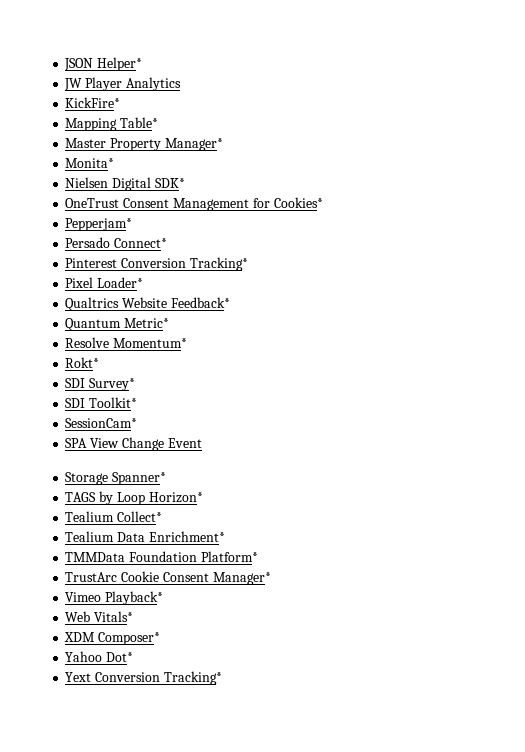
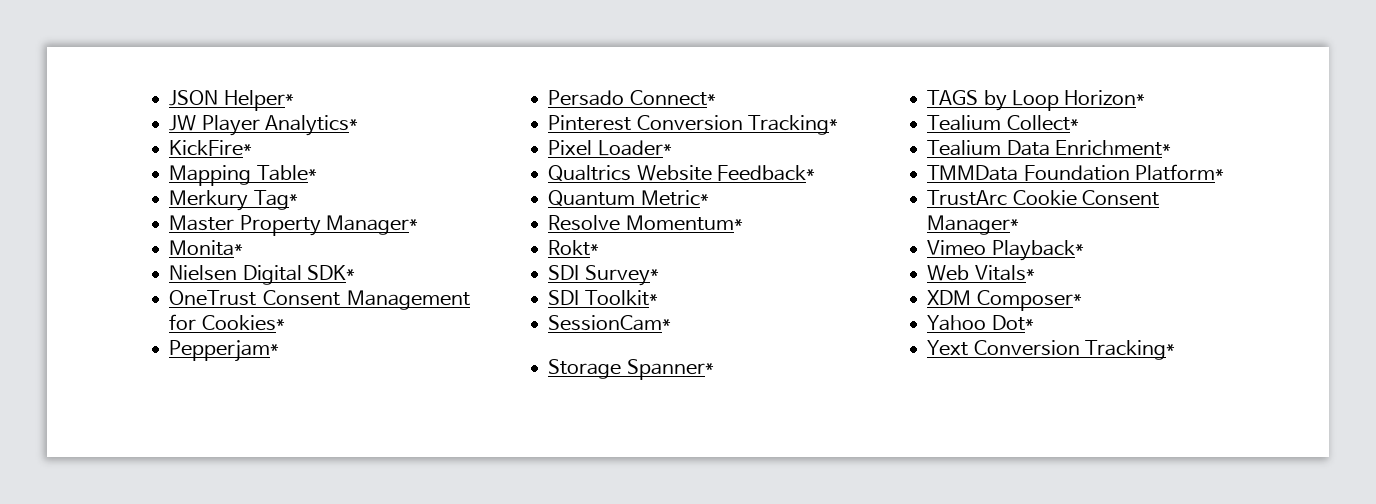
- JW Player Analytics
+ JW Player Analytics*
+ Merkury Tag*
- SPA View Change Event

